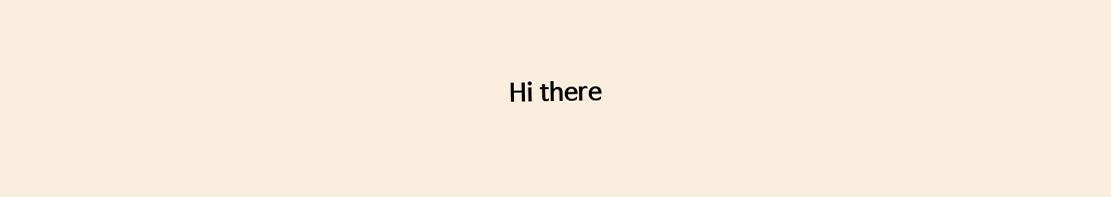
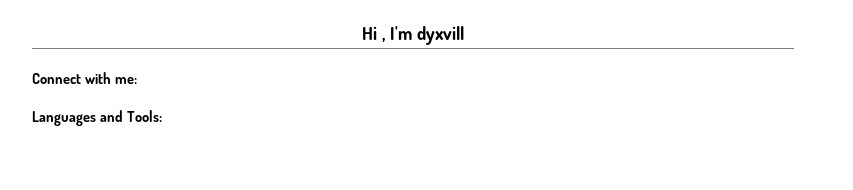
- Hi there
+ Hi , I'm dyxvill
+ Connect with me:
+ Languages and Tools:

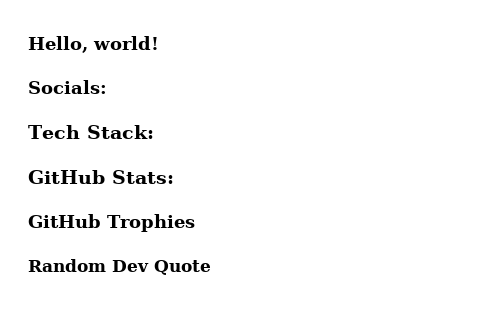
- Hi , I'm dyxvill
- Connect with me:
- Languages and Tools:
+ Hello, world!
+ Socials:
+ Tech Stack:
+ GitHub Stats:
+ GitHub Trophies
+ Random Dev Quote

